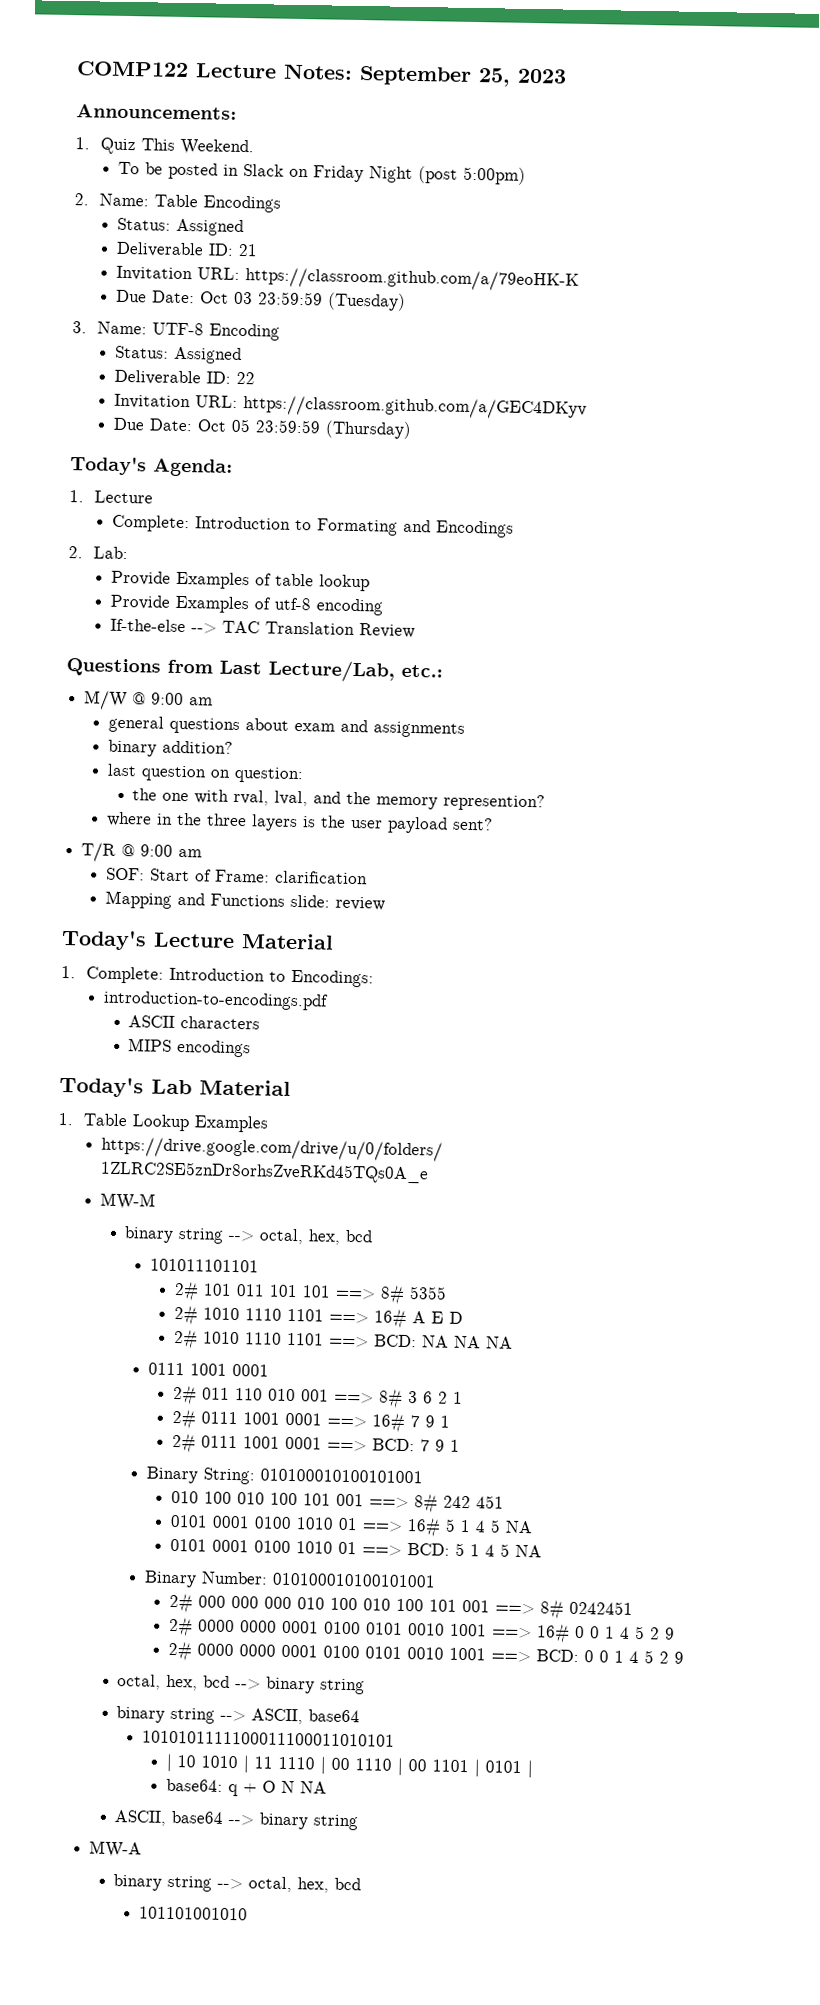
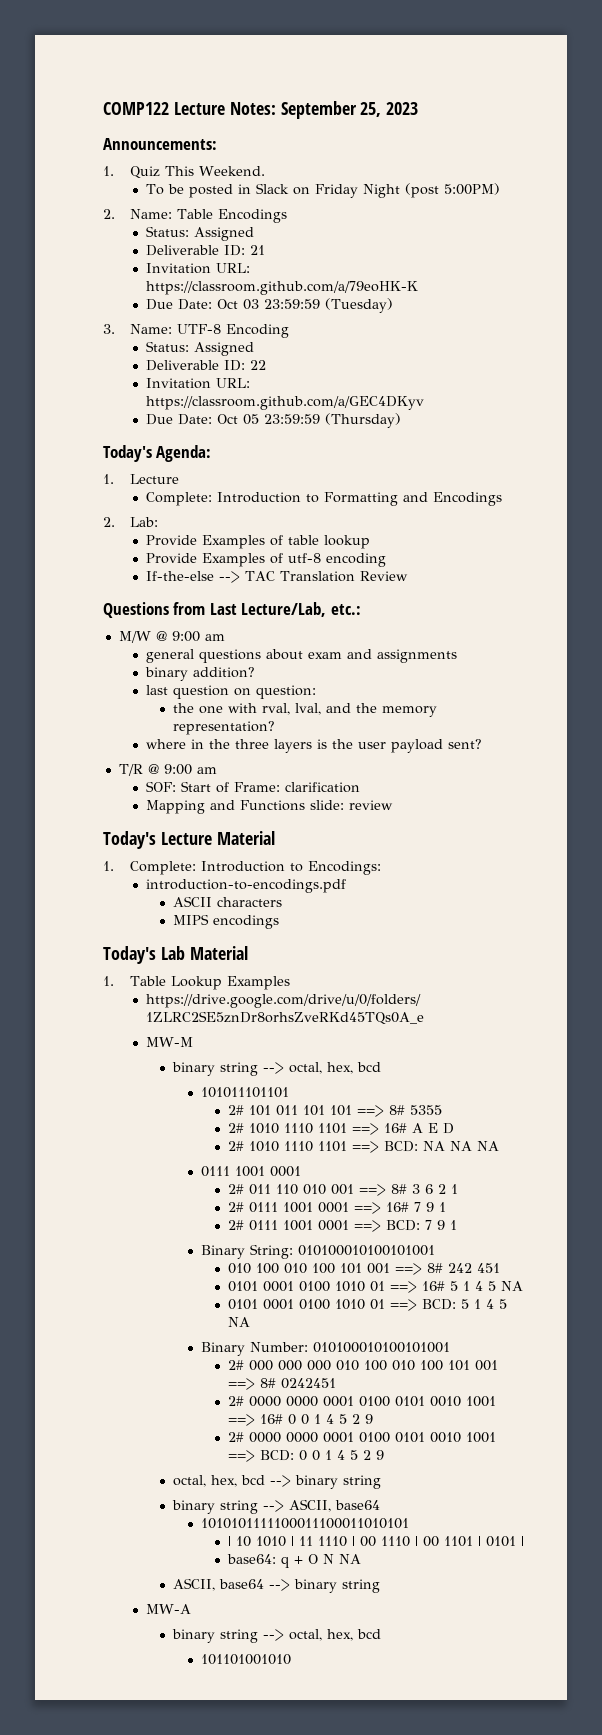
- To be posted in Slack on Friday Night (post 5:00pm)
+ To be posted in Slack on Friday Night (post 5:00PM)
- Complete: Introduction to Formating and Encodings
+ Complete: Introduction to Formatting and Encodings
- the one with rval, lval, and the memory represention?
+ the one with rval, lval, and the memory representation?

